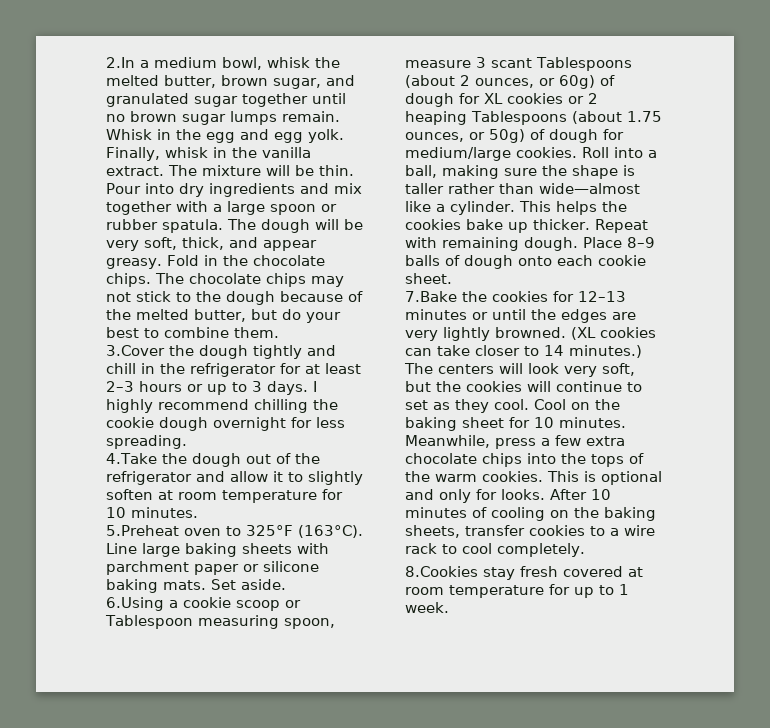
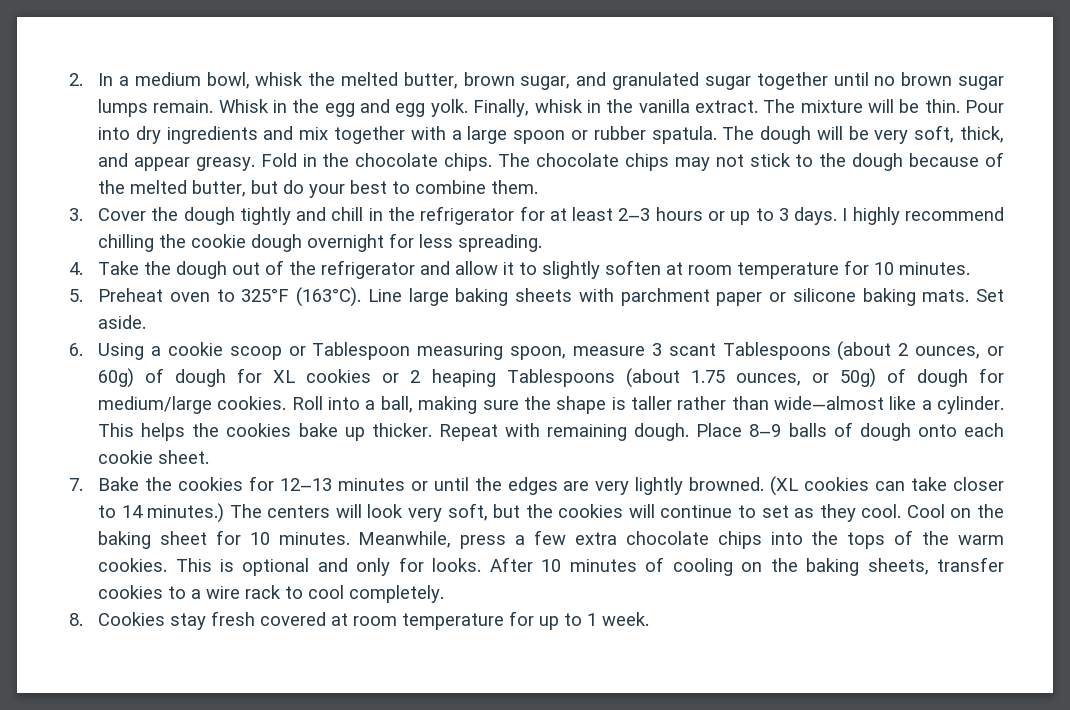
- 2.In a medium bowl, whisk the melted butter, brown sugar, and granulated sugar together until no brown sugar lumps remain.
+ 2. In a medium bowl, whisk the melted butter, brown sugar, and granulated sugar together until no brown sugar lumps remain.
- 3.Cover the dough tightly and chill in the refrigerator for at least 2–3 hours or up to 3 days.
+ 3. Cover the dough tightly and chill in the refrigerator for at least 2–3 hours or up to 3 days.
- 4.Take the dough out of the refrigerator and allow it to slightly soften at room temperature for 10 minutes.
+ 4. Take the dough out of the refrigerator and allow it to slightly soften at room temperature for 10 minutes.
- 5.Preheat oven to 325°F (163°C).
+ 5. Preheat oven to 325°F (163°C).
- 6.Using a cookie scoop or Tablespoon measuring spoon, measure 3 scant Tablespoons (about 2 ounces, or 60g) of dough for XL cookies or 2 heaping Tablespoons (about 1.75 ounces, or 50g) of dough for medium/large cookies.
+ 6. Using a cookie scoop or Tablespoon measuring spoon, measure 3 scant Tablespoons (about 2 ounces, or 60g) of dough for XL cookies or 2 heaping Tablespoons (about 1.75 ounces, or 50g) of dough for medium/large cookies.
- 7.Bake the cookies for 12–13 minutes or until the edges are very lightly browned.
+ 7. Bake the cookies for 12–13 minutes or until the edges are very lightly browned.
- 8.Cookies stay fresh covered at room temperature for up to 1 week.
+ 8. Cookies stay fresh covered at room temperature for up to 1 week.

